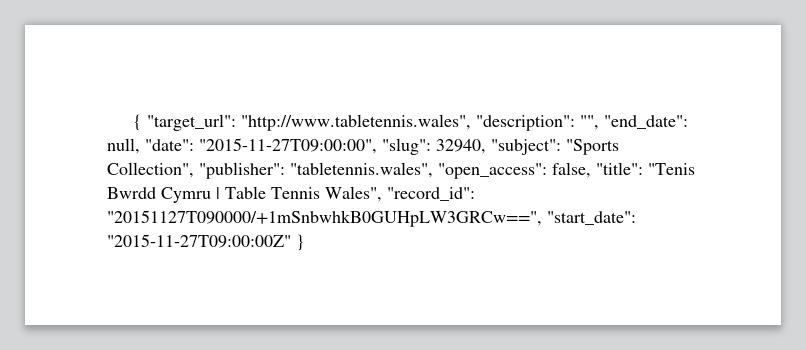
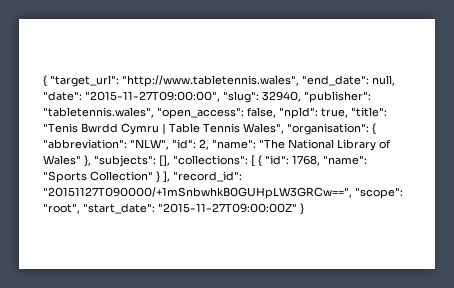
- { "target_url": "http://www.tabletennis.wales", "description": "", "end_date": null, "date": "2015-11-27T09:00:00", "slug": 32940, "subject": "Sports Collection", "publisher": "tabletennis.wales", "open_access": false, "title": "Tenis Bwrdd Cymru | Table Tennis Wales", "record_id": "20151127T090000/+1mSnbwhkB0GUHpLW3GRCw==", "start_date": "2015-11-27T09:00:00Z" }
+ { "target_url": "http://www.tabletennis.wales", "end_date": null, "date": "2015-11-27T09:00:00", "slug": 32940, "publisher": "tabletennis.wales", "open_access": false, "npld": true, "title": "Tenis Bwrdd Cymru | Table Tennis Wales", "organisation": { "abbreviation": "NLW", "id": 2, "name": "The National Library of Wales" }, "subjects": [], "collections": [ { "id": 1768, "name": "Sports Collection" } ], "record_id": "20151127T090000/+1mSnbwhkB0GUHpLW3GRCw==", "scope": "root", "start_date": "2015-11-27T09:00:00Z" }

